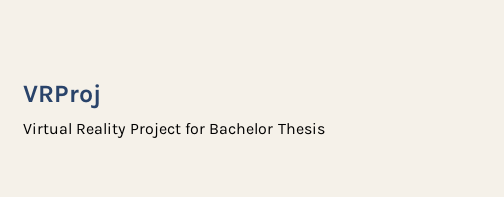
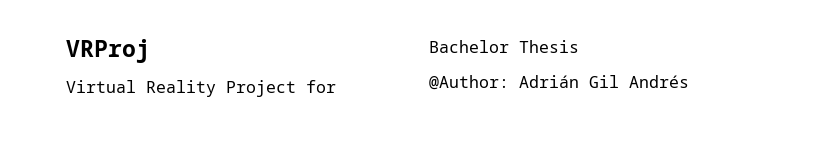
+ @Author: Adrián Gil Andrés

